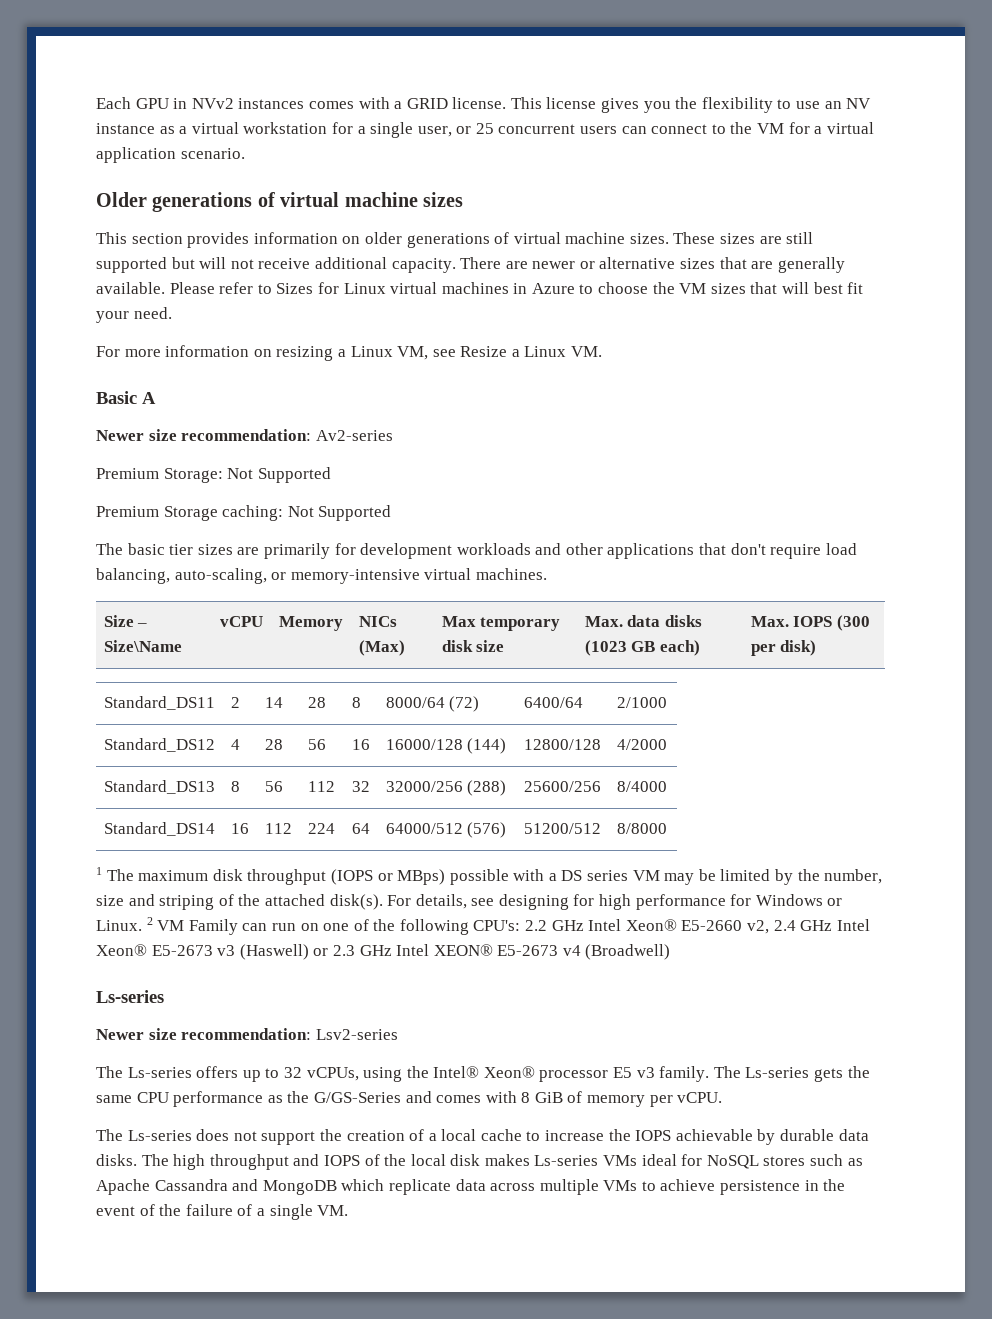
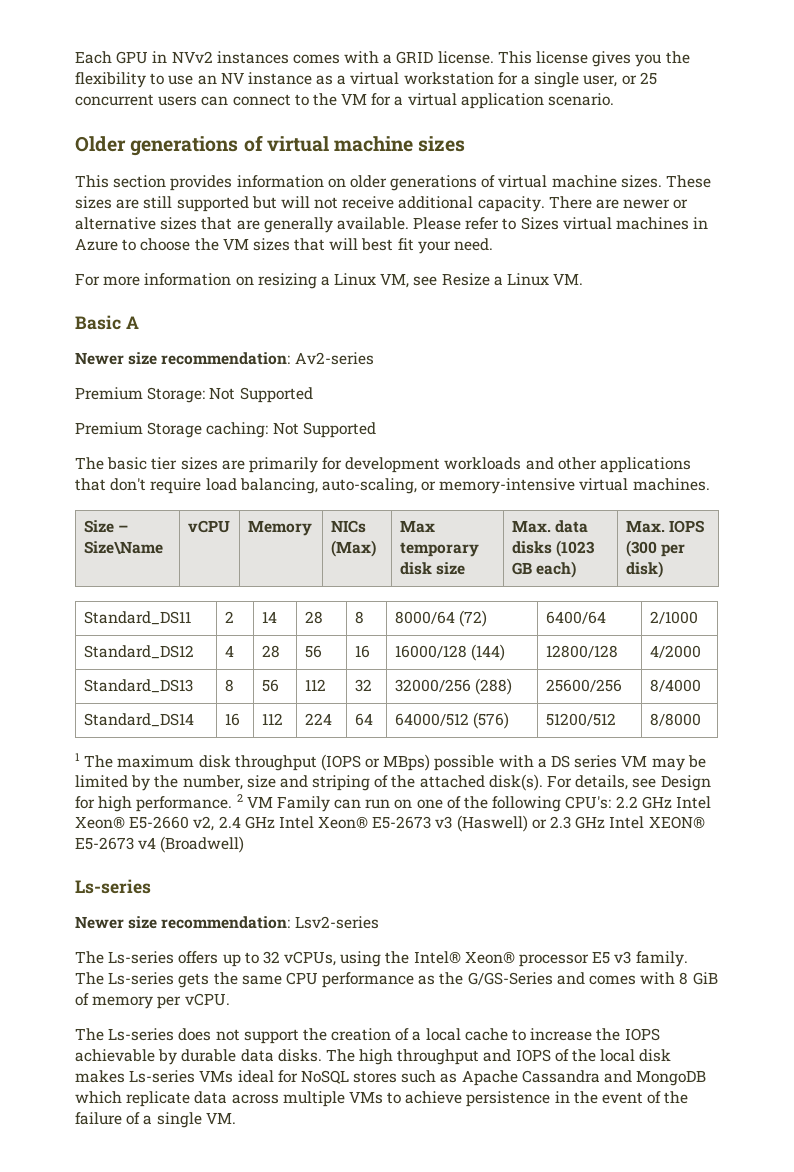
- Please refer to Sizes for Linux virtual machines in Azure to choose the VM sizes that will best fit your need.
+ Please refer to Sizes virtual machines in Azure to choose the VM sizes that will best fit your need.
- For details, see designing for high performance for Windows or Linux.
+ For details, see Design for high performance.

